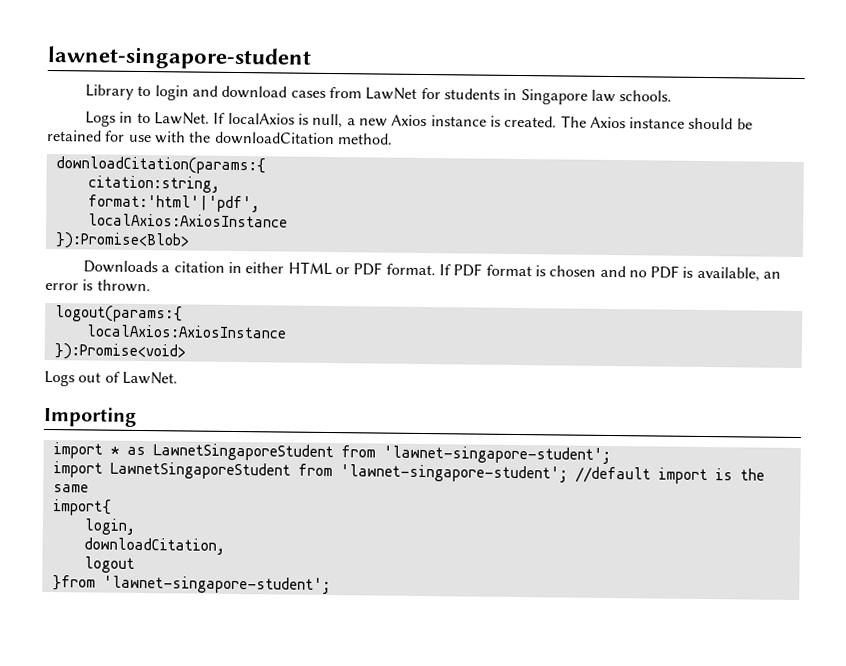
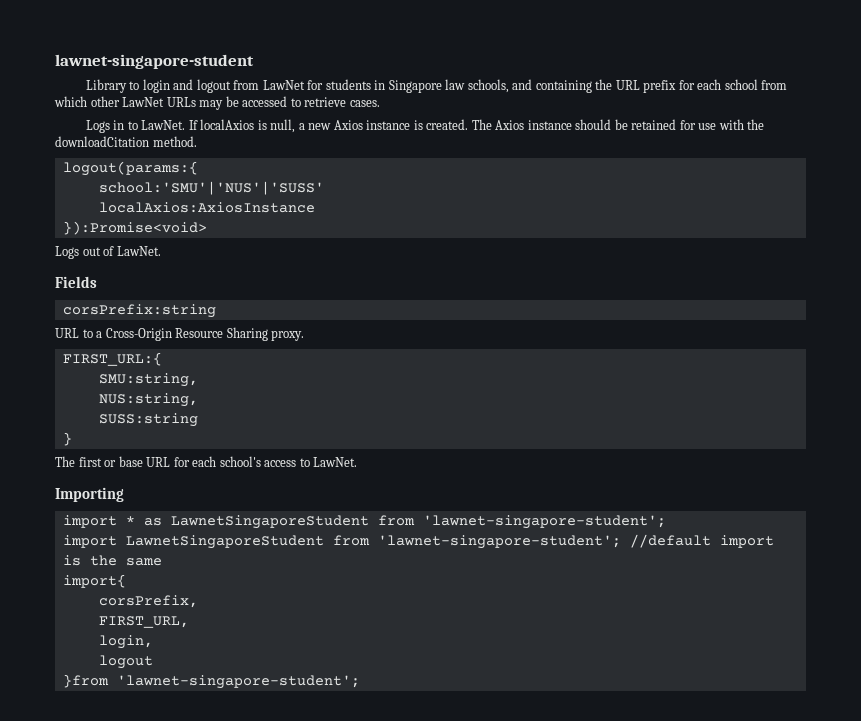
- Library to login and download cases from LawNet for students in Singapore law schools.
+ Library to login and logout from LawNet for students in Singapore law schools, and containing the URL prefix for each school from which other LawNet URLs may be accessed to retrieve cases.
- downloadCitation(params:{
- citation:string,
- format:'html'|'pdf',
- localAxios:AxiosInstance
- }):Promise<Blob>
- Downloads a citation in either HTML or PDF format. If PDF format is chosen and no PDF is available, an error is thrown.
  logout(params:{
+ school:'SMU'|'NUS'|'SUSS'
+ Fields
+ corsPrefix:string
+ URL to a Cross-Origin Resource Sharing proxy.
+ FIRST_URL:{
+ SMU:string,
+ NUS:string,
+ SUSS:string
+ }
+ The first or base URL for each school's access to LawNet.
+ corsPrefix,
+ FIRST_URL,
- downloadCitation,

